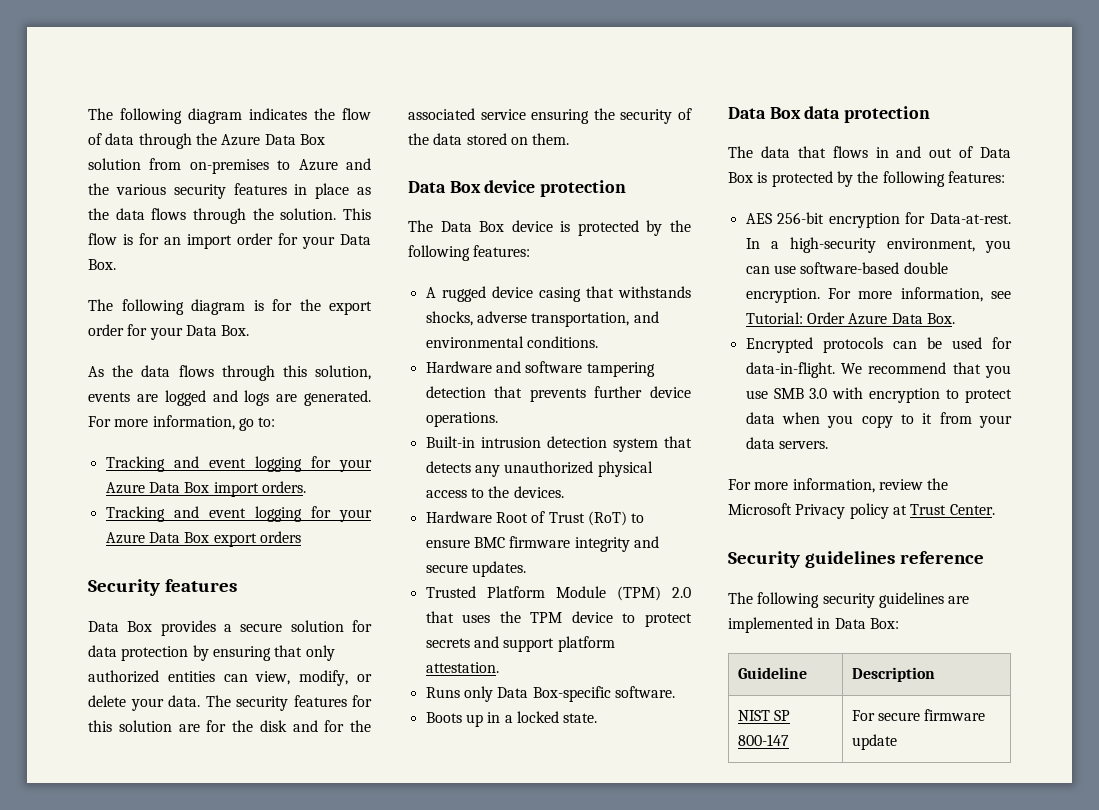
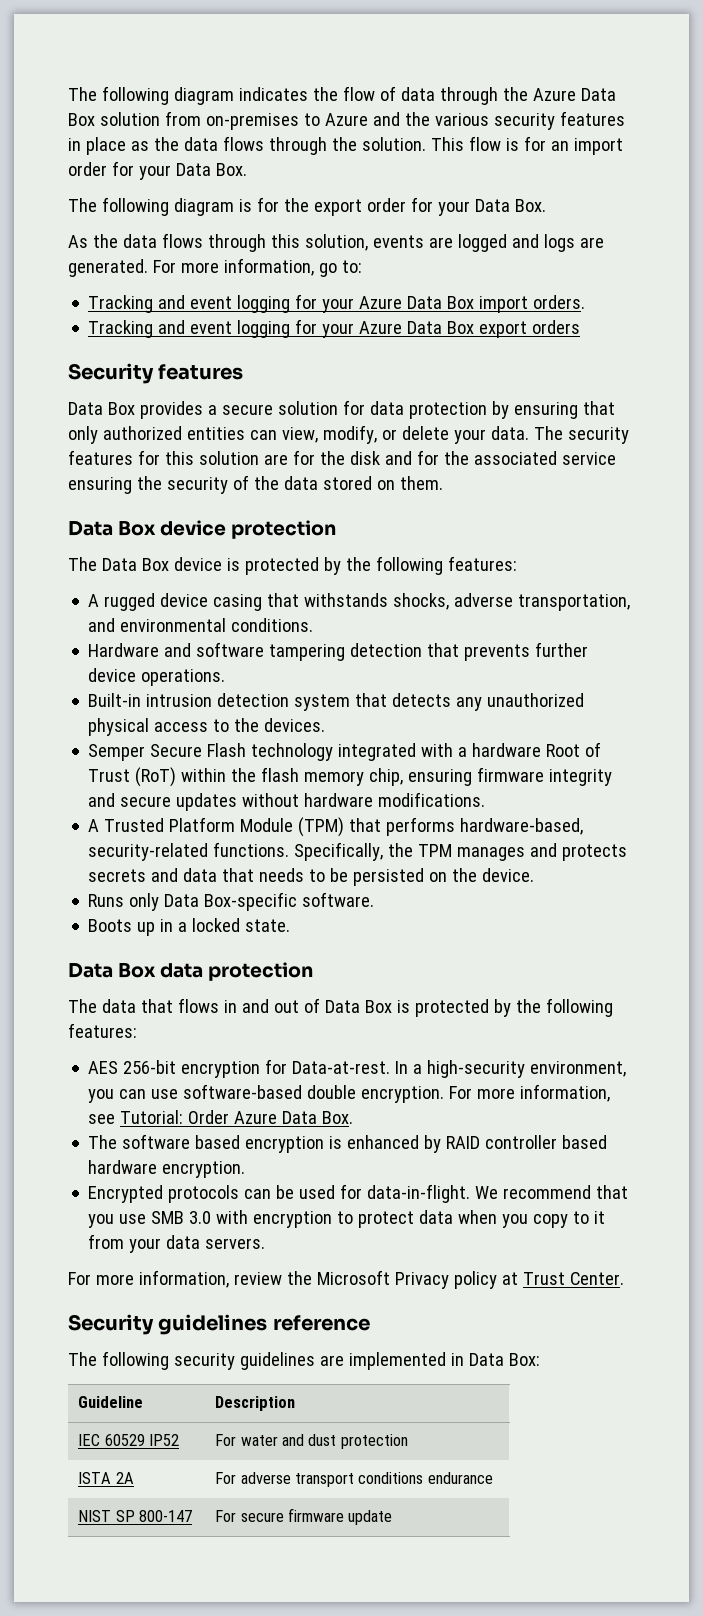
- Hardware Root of Trust (RoT) to ensure BMC firmware integrity and secure updates.
- Trusted Platform Module (TPM) 2.0 that uses the TPM device to protect secrets and support platform attestation.
+ Semper Secure Flash technology integrated with a hardware Root of Trust (RoT) within the flash memory chip, ensuring firmware integrity and secure updates without hardware modifications.
+ A Trusted Platform Module (TPM) that performs hardware-based, security-related functions. Specifically, the TPM manages and protects secrets and data that needs to be persisted on the device.
+ The software based encryption is enhanced by RAID controller based hardware encryption.
+ IEC 60529 IP52 | For water and dust protection
+ ISTA 2A | For adverse transport conditions endurance

